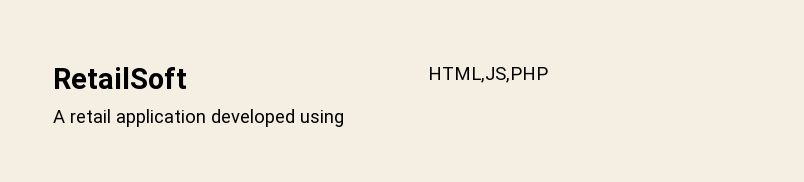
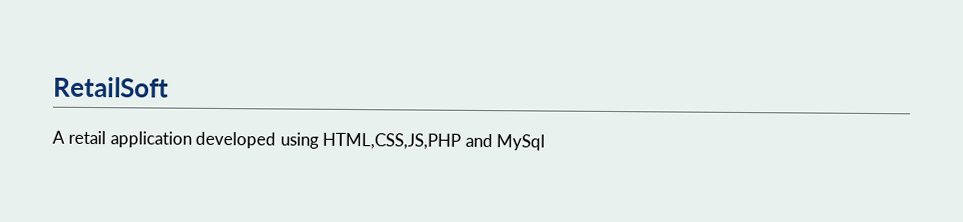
- A retail application developed using HTML,JS,PHP
+ A retail application developed using HTML,CSS,JS,PHP and MySql

